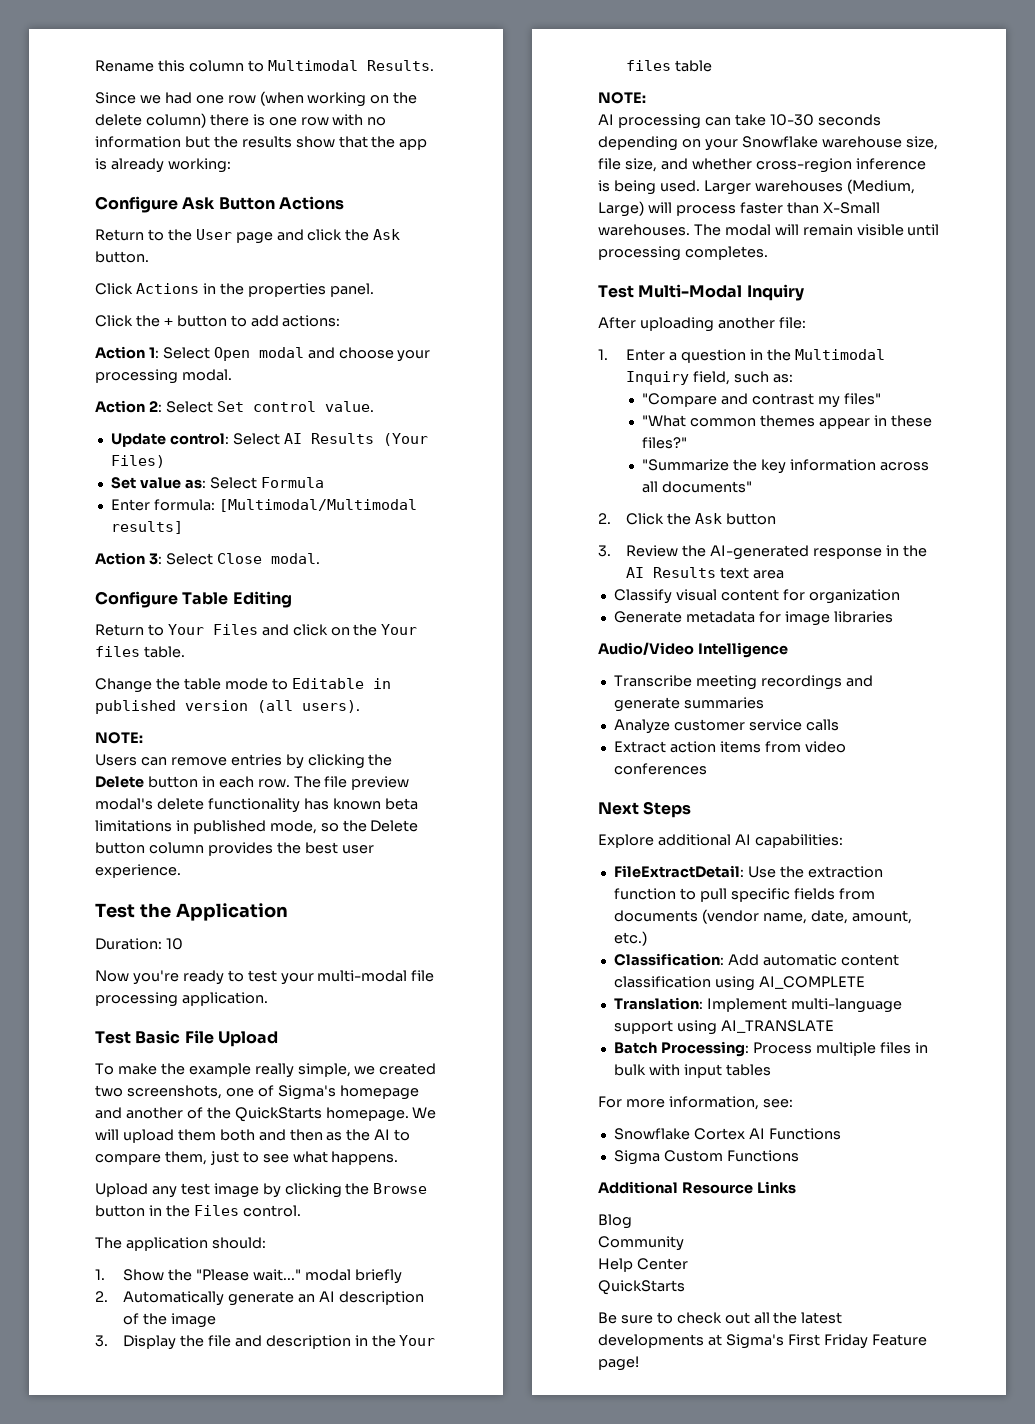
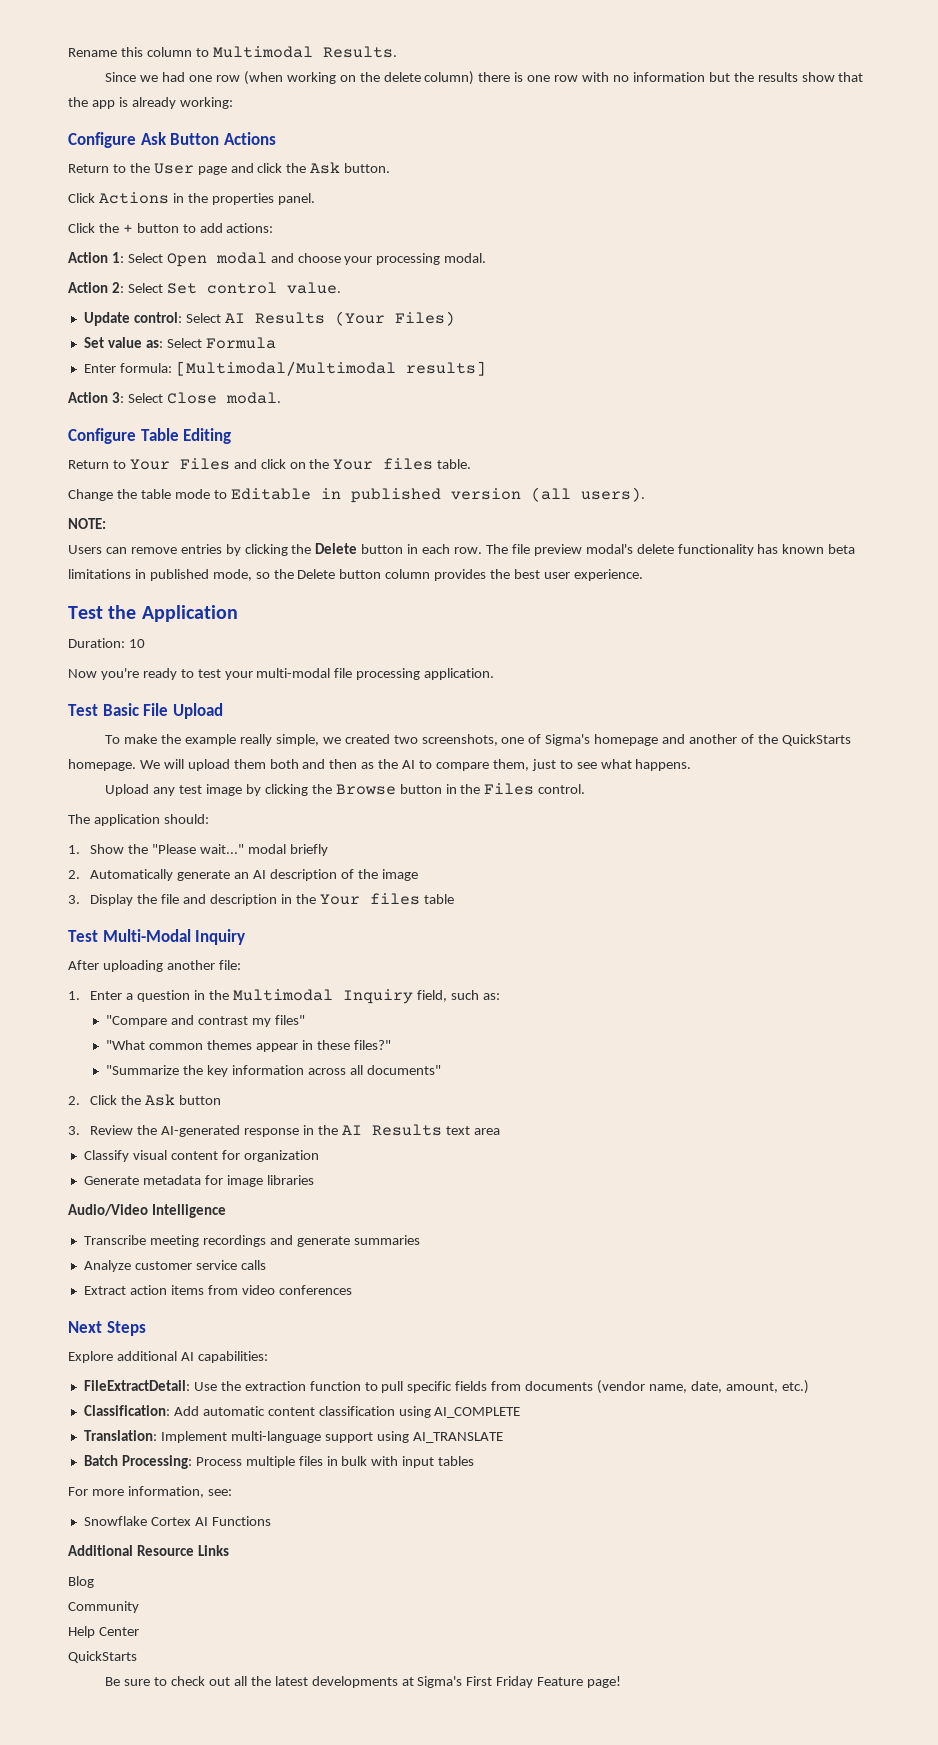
  3. Display the file and description in the Your files table
- NOTE:
- AI processing can take 10-30 seconds depending on your Snowflake warehouse size, file size, and whether cross-region inference is being used. Larger warehouses (Medium, Large) will process faster than X-Small warehouses. The modal will remain visible until processing completes.
- Sigma Custom Functions

